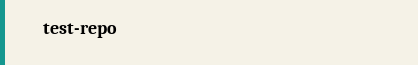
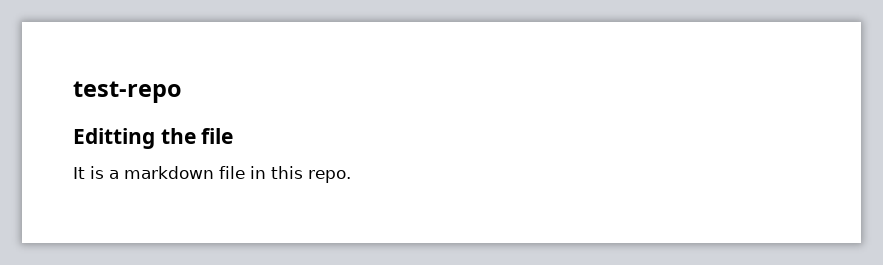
+ Editting the file
+ It is a markdown file in this repo.

